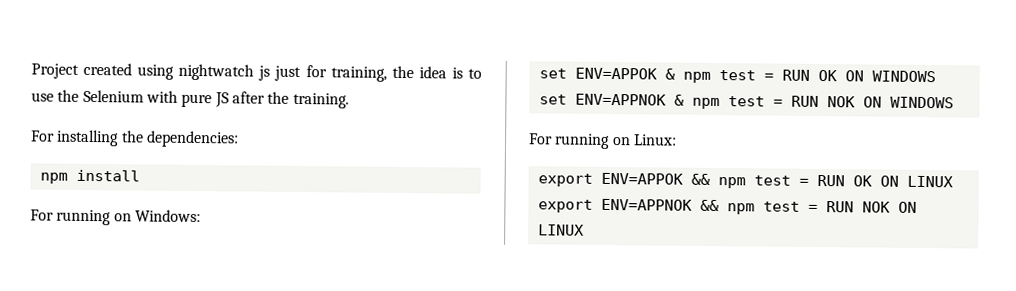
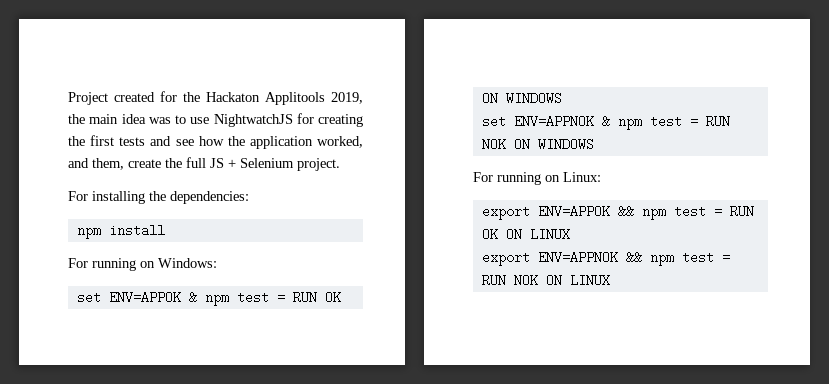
- Project created using nightwatch js just for training, the idea is to use the Selenium with pure JS after the training.
+ Project created for the Hackaton Applitools 2019, the main idea was to use NightwatchJS for creating the first tests and see how the application worked, and them, create the full JS + Selenium project.

